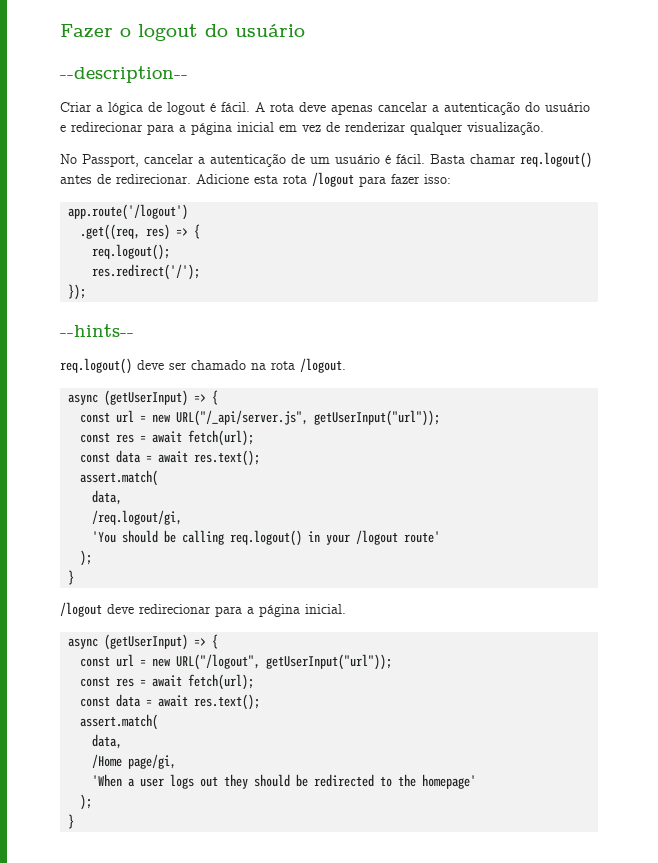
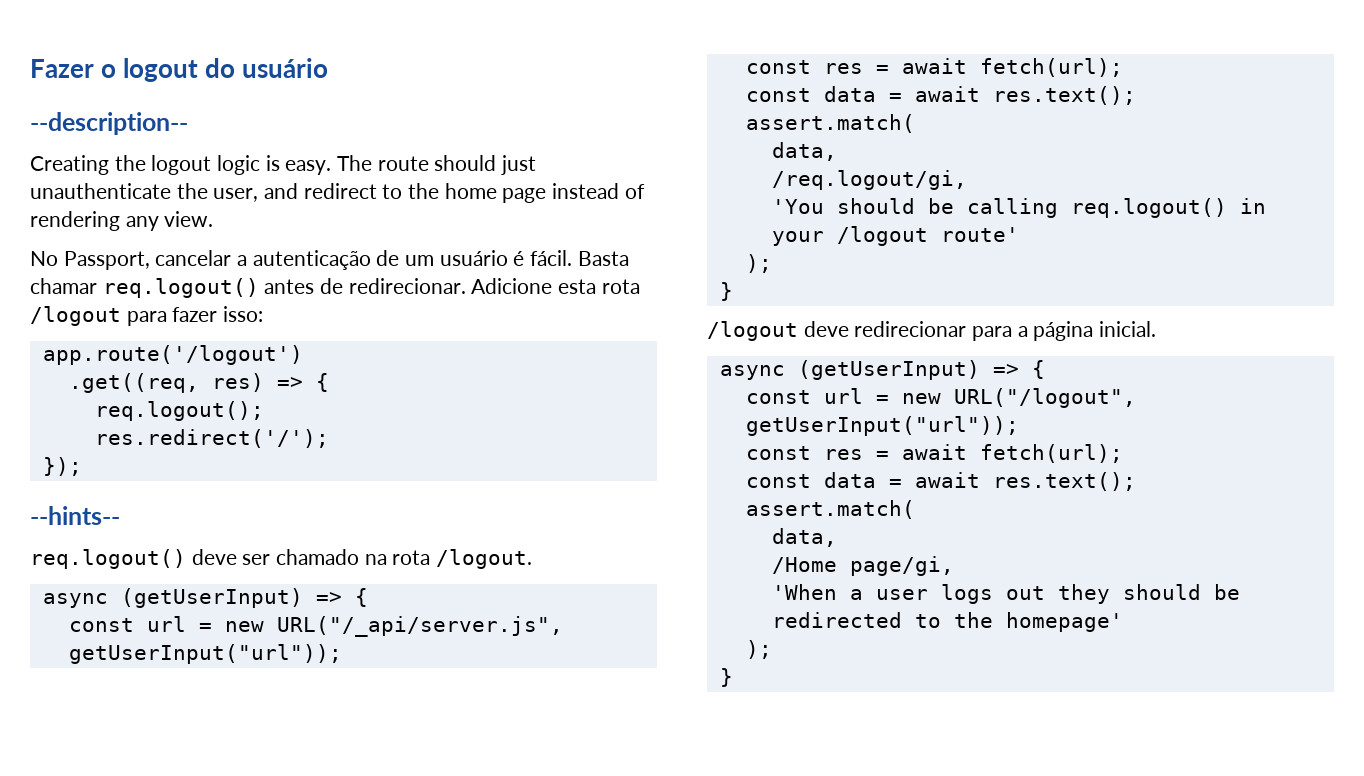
- Criar a lógica de logout é fácil. A rota deve apenas cancelar a autenticação do usuário e redirecionar para a página inicial em vez de renderizar qualquer visualização.
+ Creating the logout logic is easy. The route should just unauthenticate the user, and redirect to the home page instead of rendering any view.

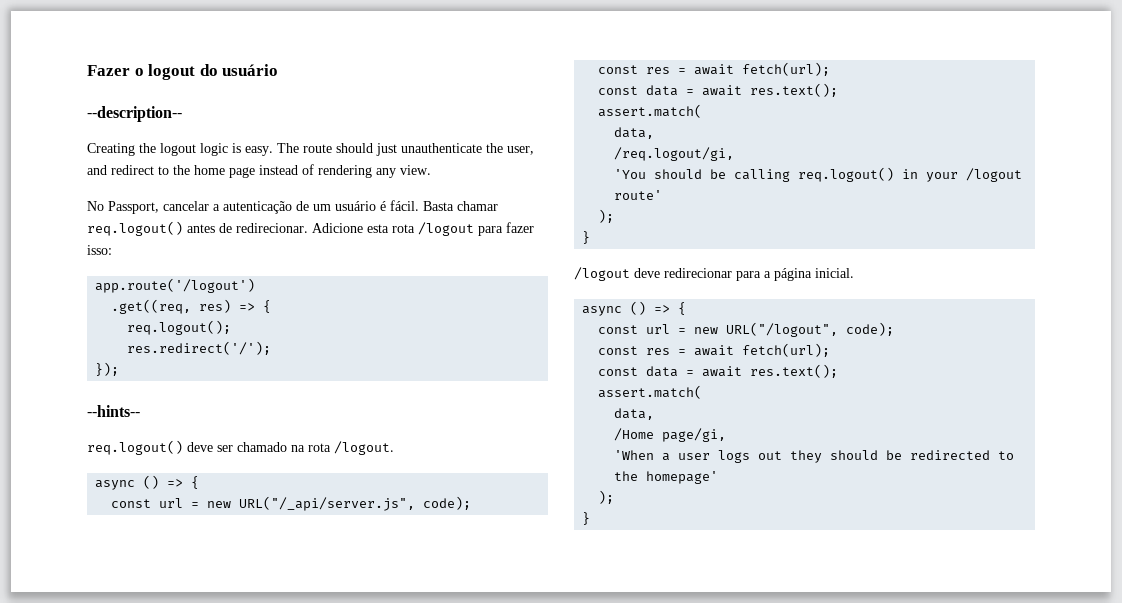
  req.logout() deve ser chamado na rota /logout.
- async (getUserInput) => {
+ async () => {
- const url = new URL("/_api/server.js", getUserInput("url"));
+ const url = new URL("/_api/server.js", code);
  /logout deve redirecionar para a página inicial.
- async (getUserInput) => {
+ async () => {
- const url = new URL("/logout", getUserInput("url"));
+ const url = new URL("/logout", code);

